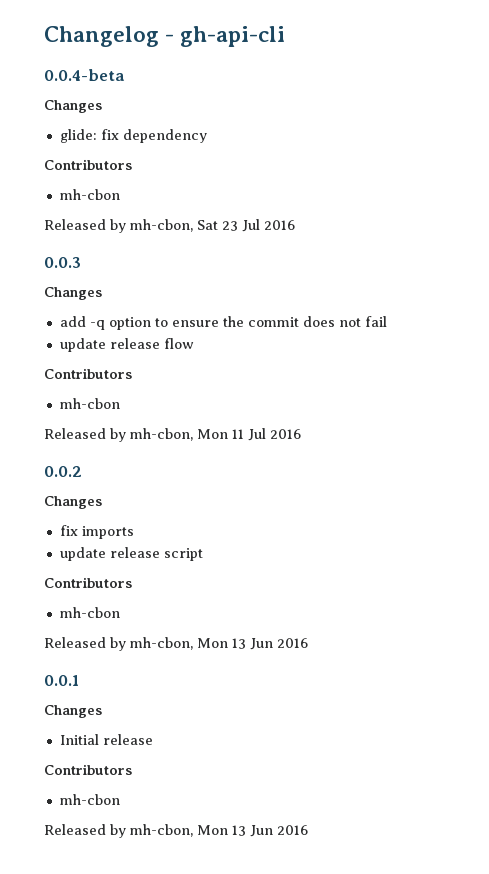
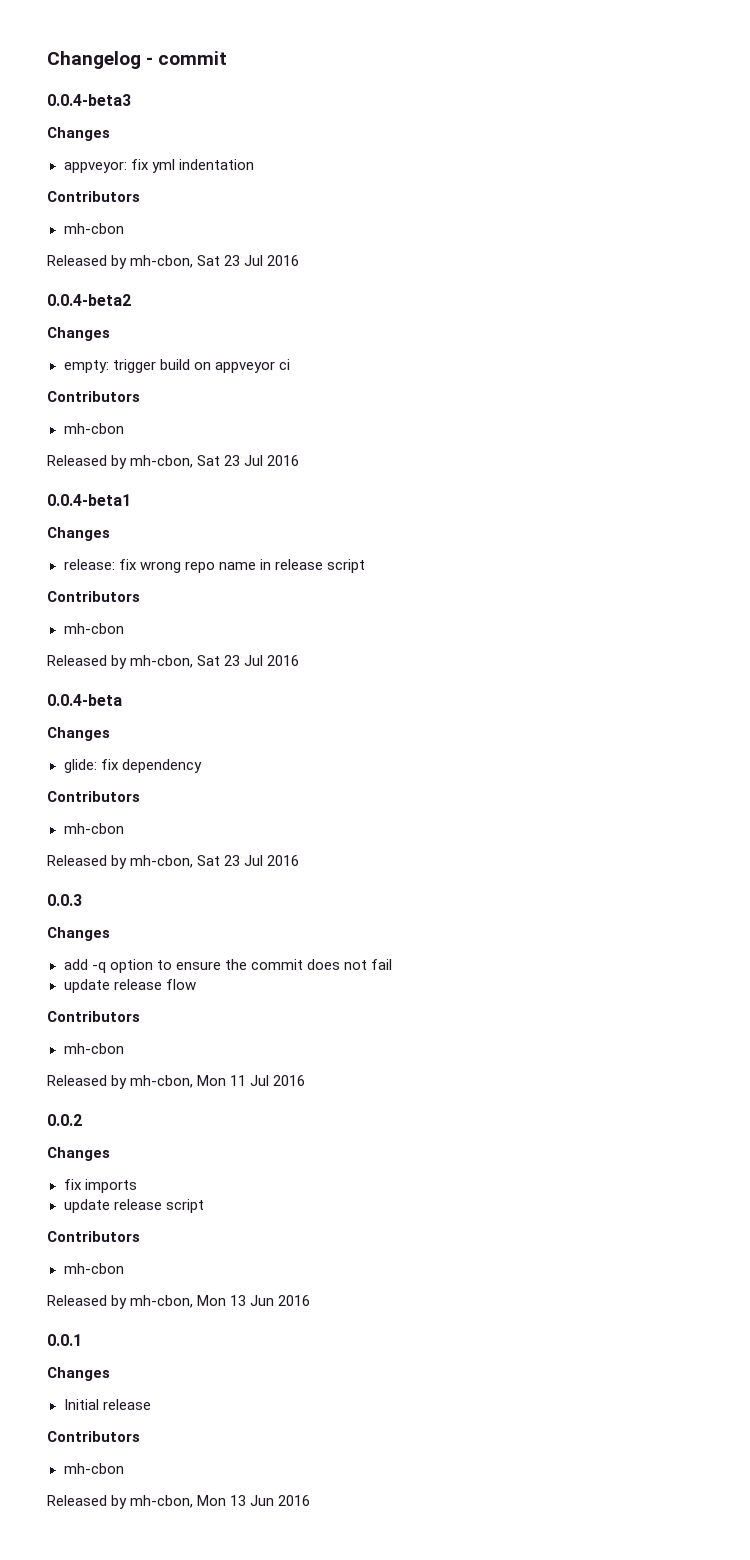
- Changelog - gh-api-cli
+ Changelog - commit
+ 0.0.4-beta3
+ Changes
+ appveyor: fix yml indentation
+ Contributors
+ mh-cbon
+ Released by mh-cbon, Sat 23 Jul 2016
+ 0.0.4-beta2
+ Changes
+ empty: trigger build on appveyor ci
+ Contributors
+ mh-cbon
+ Released by mh-cbon, Sat 23 Jul 2016
+ 0.0.4-beta1
+ Changes
+ release: fix wrong repo name in release script
+ Contributors
+ mh-cbon
+ Released by mh-cbon, Sat 23 Jul 2016

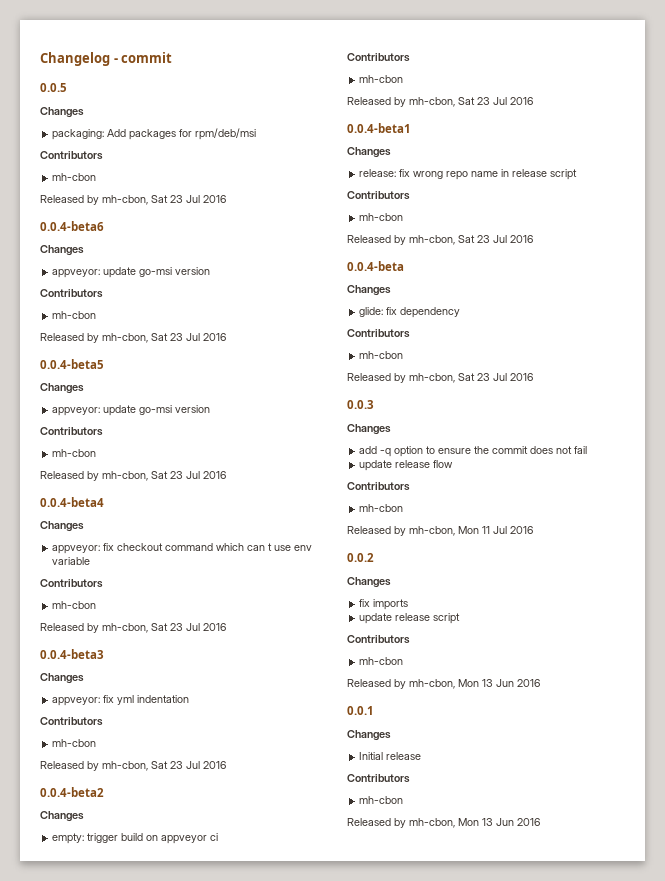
+ 0.0.5
+ Changes
+ packaging: Add packages for rpm/deb/msi
+ Contributors
+ mh-cbon
+ Released by mh-cbon, Sat 23 Jul 2016
+ 0.0.4-beta6
+ Changes
+ appveyor: update go-msi version
+ Contributors
+ mh-cbon
+ Released by mh-cbon, Sat 23 Jul 2016
+ 0.0.4-beta5
+ Changes
+ appveyor: update go-msi version
+ Contributors
+ mh-cbon
+ Released by mh-cbon, Sat 23 Jul 2016
+ 0.0.4-beta4
+ Changes
+ appveyor: fix checkout command which can t use env variable
+ Contributors
+ mh-cbon
+ Released by mh-cbon, Sat 23 Jul 2016

